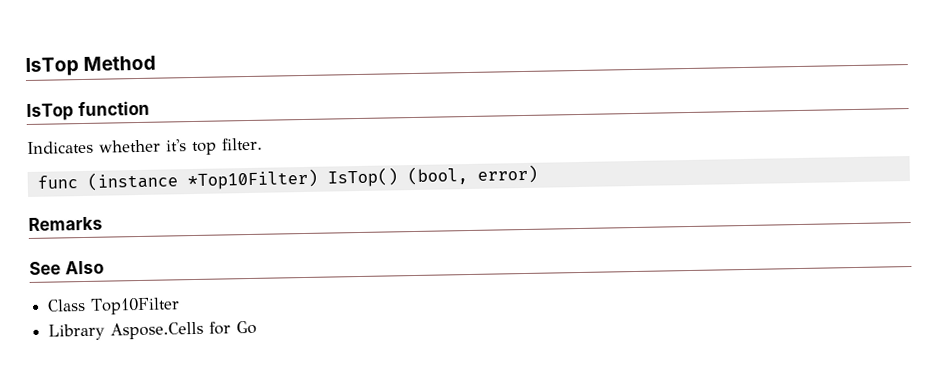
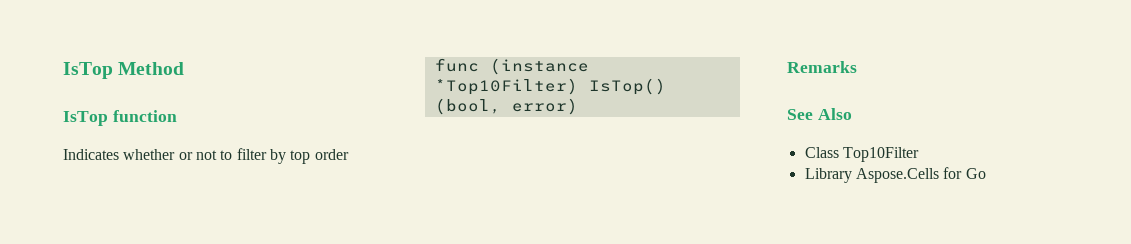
- Indicates whether it's top filter.
+ Indicates whether or not to filter by top order

